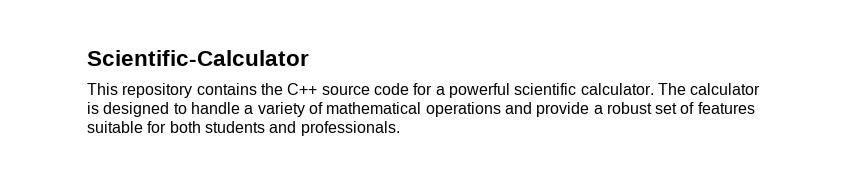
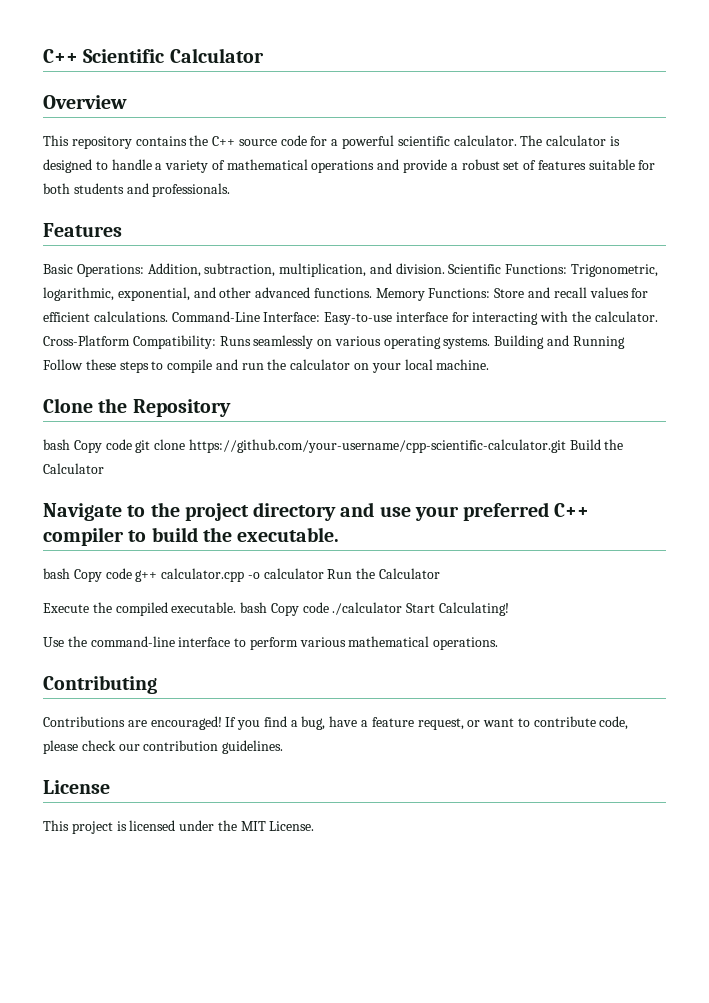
- Scientific-Calculator
+ C++ Scientific Calculator
+ Overview
+ Features
+ Basic Operations: Addition, subtraction, multiplication, and division. Scientific Functions: Trigonometric, logarithmic, exponential, and other advanced functions. Memory Functions: Store and recall values for efficient calculations. Command-Line Interface: Easy-to-use interface for interacting with the calculator. Cross-Platform Compatibility: Runs seamlessly on various operating systems. Building and Running Follow these steps to compile and run the calculator on your local machine.
+ Clone the Repository
+ bash Copy code git clone https://github.com/your-username/cpp-scientific-calculator.git Build the Calculator
+ Navigate to the project directory and use your preferred C++ compiler to build the executable.
+ bash Copy code g++ calculator.cpp -o calculator Run the Calculator
+ Execute the compiled executable. bash Copy code ./calculator Start Calculating!
+ Use the command-line interface to perform various mathematical operations.
+ Contributing
+ Contributions are encouraged! If you find a bug, have a feature request, or want to contribute code, please check our contribution guidelines.
+ License
+ This project is licensed under the MIT License.

